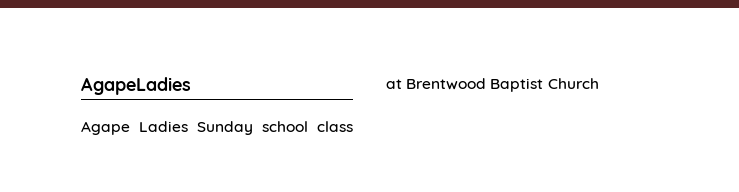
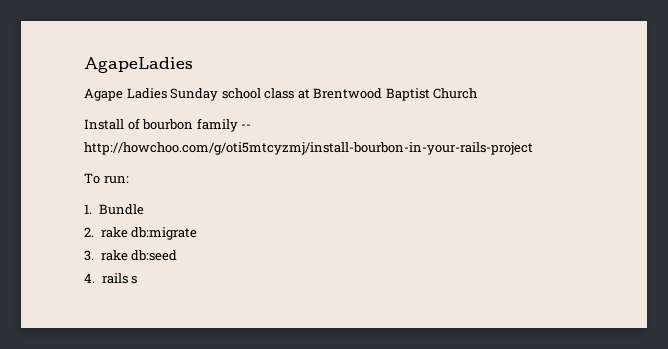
+ Install of bourbon family -- http://howchoo.com/g/oti5mtcyzmj/install-bourbon-in-your-rails-project
+ To run:
+ 1. Bundle
+ 2. rake db:migrate
+ 3. rake db:seed
+ 4. rails s

